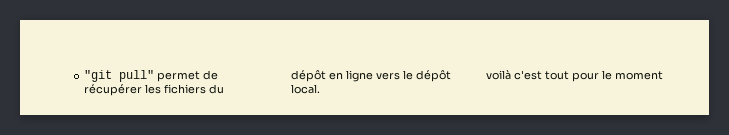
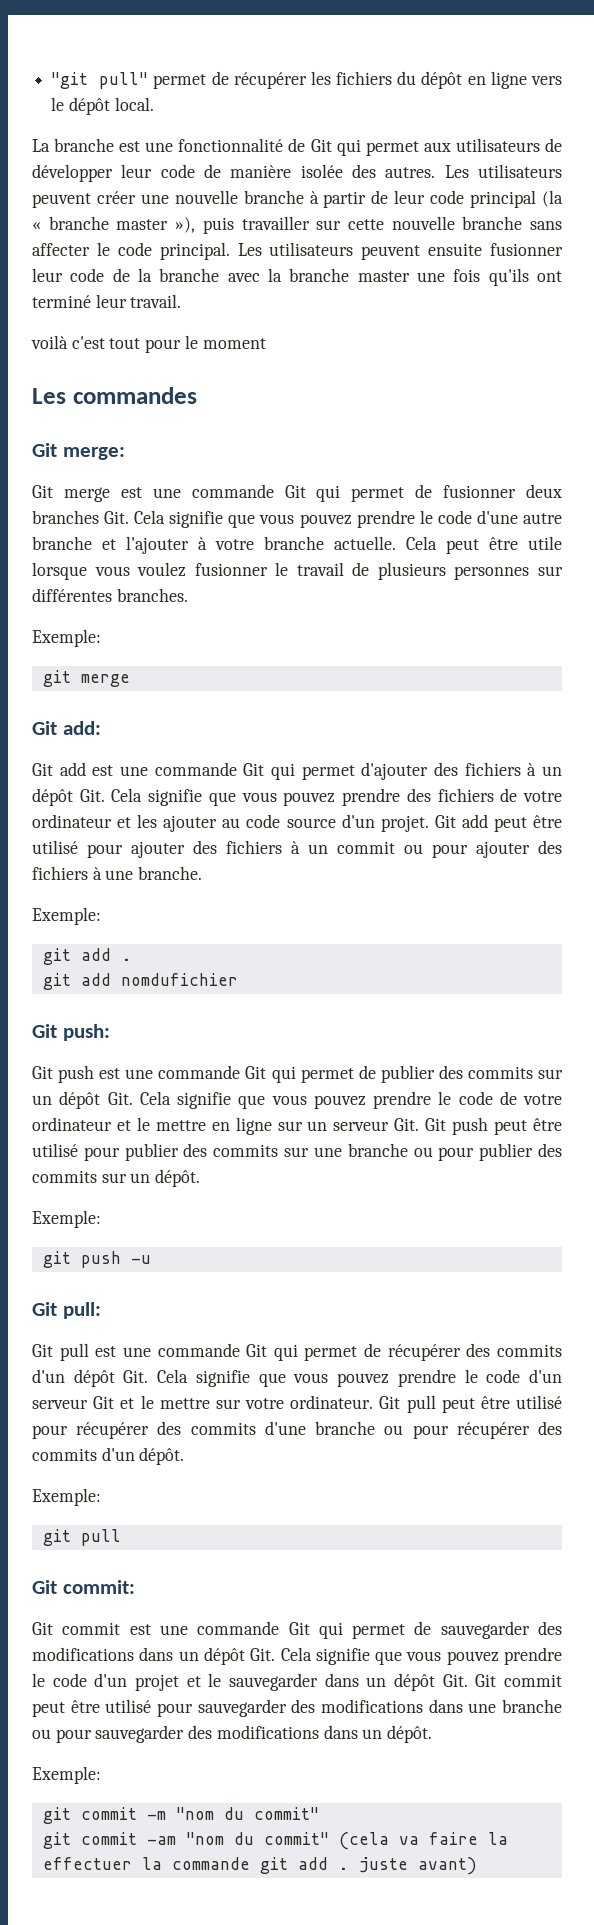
+ La branche est une fonctionnalité de Git qui permet aux utilisateurs de développer leur code de manière isolée des autres. Les utilisateurs peuvent créer une nouvelle branche à partir de leur code principal (la « branche master »), puis travailler sur cette nouvelle branche sans affecter le code principal. Les utilisateurs peuvent ensuite fusionner leur code de la branche avec la branche master une fois qu'ils ont terminé leur travail.
+ Les commandes
+ Git merge:
+ Git merge est une commande Git qui permet de fusionner deux branches Git. Cela signifie que vous pouvez prendre le code d'une autre branche et l'ajouter à votre branche actuelle. Cela peut être utile lorsque vous voulez fusionner le travail de plusieurs personnes sur différentes branches.
+ Exemple:
+ git merge
+ Git add:
+ Git add est une commande Git qui permet d'ajouter des fichiers à un dépôt Git. Cela signifie que vous pouvez prendre des fichiers de votre ordinateur et les ajouter au code source d'un projet. Git add peut être utilisé pour ajouter des fichiers à un commit ou pour ajouter des fichiers à une branche.
+ Exemple:
+ git add .
+ git add nomdufichier
+ Git push:
+ Git push est une commande Git qui permet de publier des commits sur un dépôt Git. Cela signifie que vous pouvez prendre le code de votre ordinateur et le mettre en ligne sur un serveur Git. Git push peut être utilisé pour publier des commits sur une branche ou pour publier des commits sur un dépôt.
+ Exemple:
+ git push -u
+ Git pull:
+ Git pull est une commande Git qui permet de récupérer des commits d'un dépôt Git. Cela signifie que vous pouvez prendre le code d'un serveur Git et le mettre sur votre ordinateur. Git pull peut être utilisé pour récupérer des commits d'une branche ou pour récupérer des commits d'un dépôt.
+ Exemple:
+ git pull
+ Git commit:
+ Git commit est une commande Git qui permet de sauvegarder des modifications dans un dépôt Git. Cela signifie que vous pouvez prendre le code d'un projet et le sauvegarder dans un dépôt Git. Git commit peut être utilisé pour sauvegarder des modifications dans une branche ou pour sauvegarder des modifications dans un dépôt.
+ Exemple:
+ git commit -m "nom du commit"
+ git commit -am "nom du commit" (cela va faire la effectuer la commande git add . juste avant)

